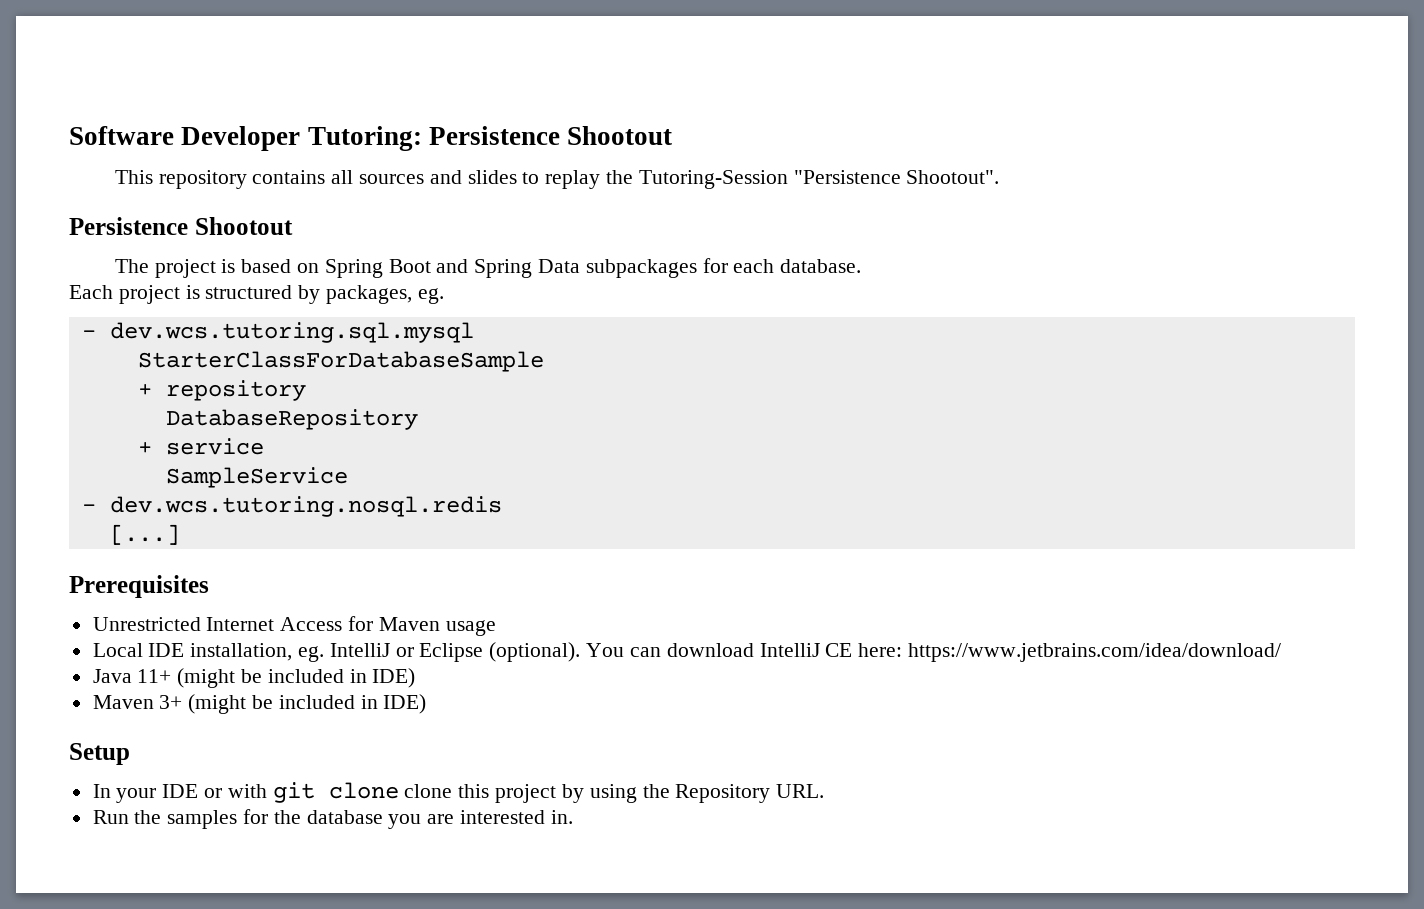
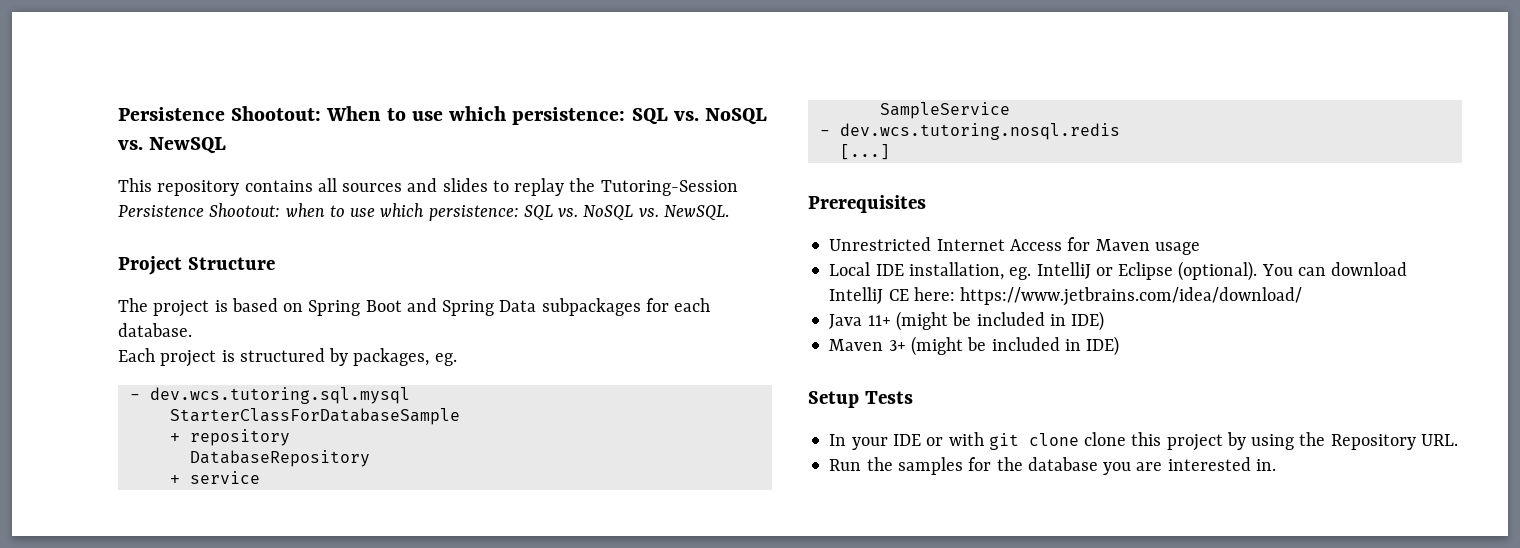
- Software Developer Tutoring: Persistence Shootout
+ Persistence Shootout: When to use which persistence: SQL vs. NoSQL vs. NewSQL
- This repository contains all sources and slides to replay the Tutoring-Session "Persistence Shootout".
- Persistence Shootout
+ This repository contains all sources and slides to replay the Tutoring-Session Persistence Shootout: when to use which persistence: SQL vs. NoSQL vs. NewSQL.
+ Project Structure
- Setup
+ Setup Tests

